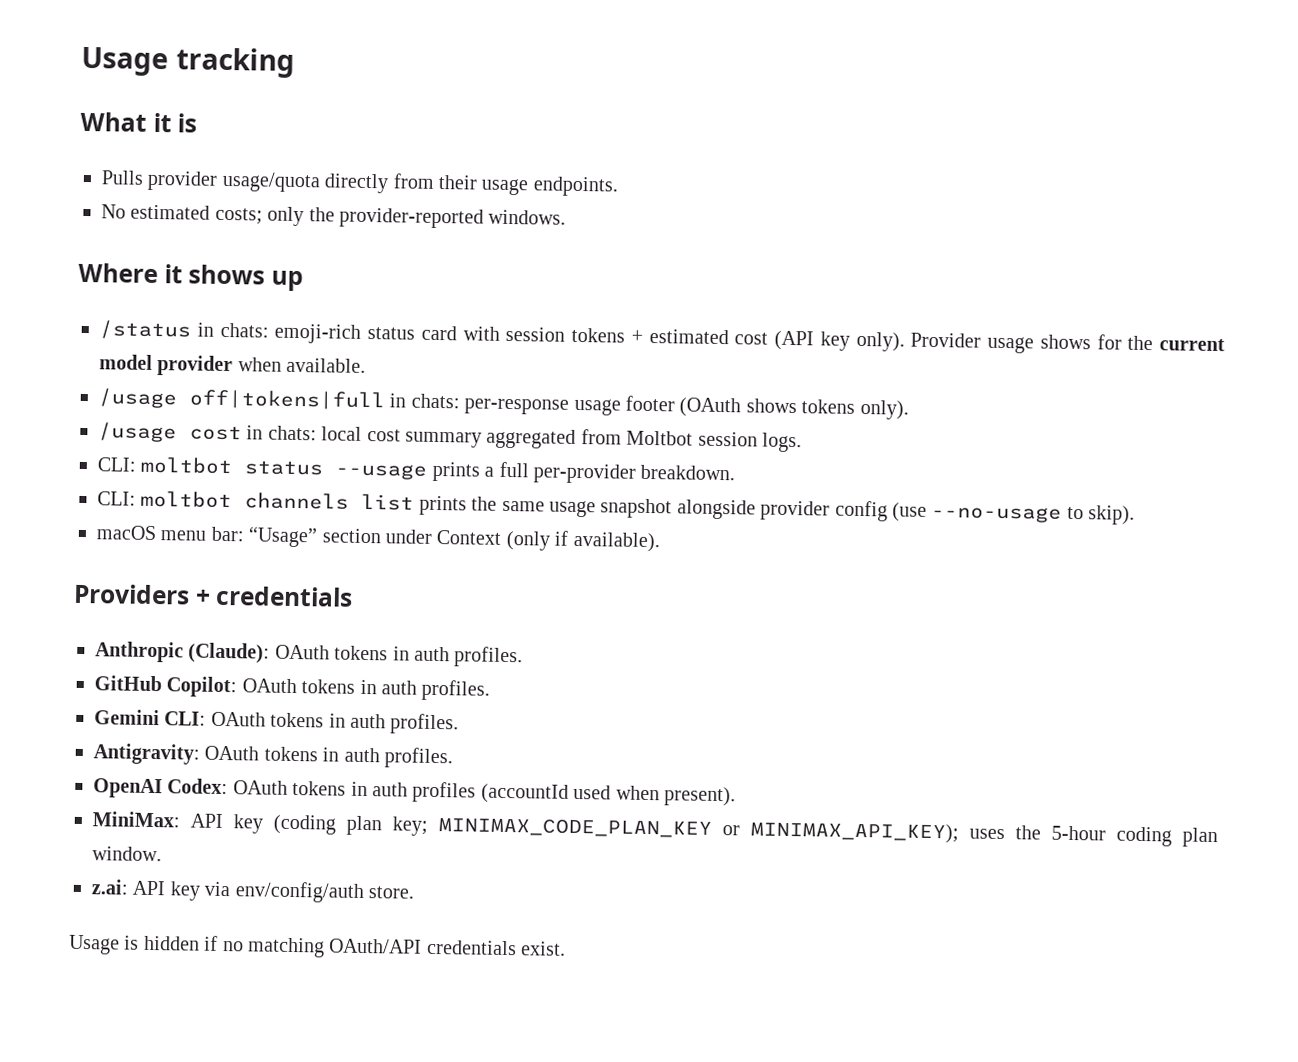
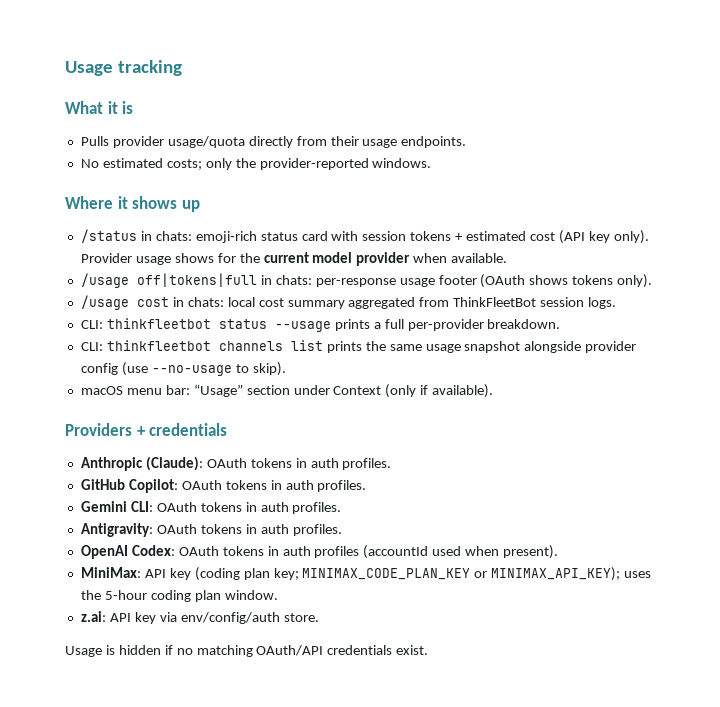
- /usage cost in chats: local cost summary aggregated from Moltbot session logs.
+ /usage cost in chats: local cost summary aggregated from ThinkFleetBot session logs.
- CLI: moltbot status --usage prints a full per-provider breakdown.
+ CLI: thinkfleetbot status --usage prints a full per-provider breakdown.
- CLI: moltbot channels list prints the same usage snapshot alongside provider config (use --no-usage to skip).
+ CLI: thinkfleetbot channels list prints the same usage snapshot alongside provider config (use --no-usage to skip).

